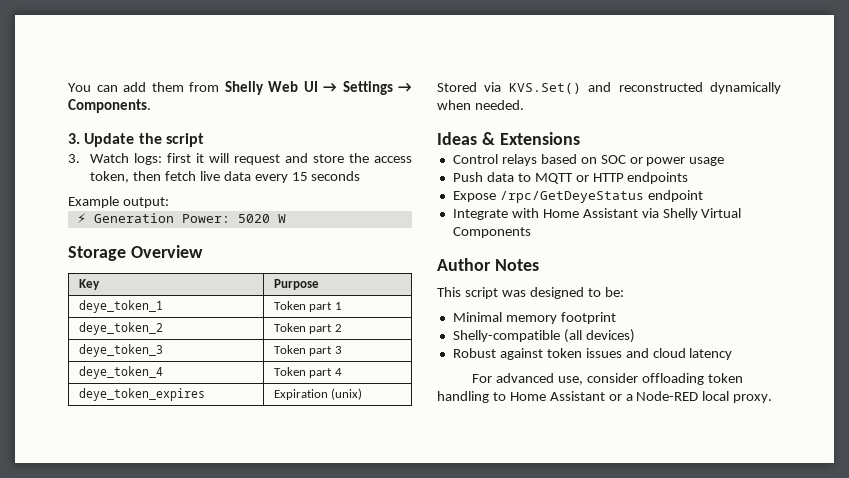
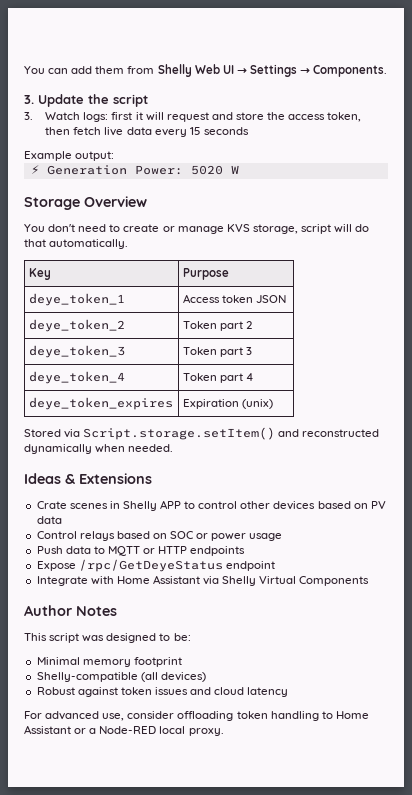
+ You don't need to create or manage KVS storage, script will do that automatically.
- deye_token_1 | Token part 1
+ deye_token_1 | Access token JSON
- Stored via KVS.Set() and reconstructed dynamically when needed.
+ Stored via Script.storage.setItem() and reconstructed dynamically when needed.
+ Crate scenes in Shelly APP to control other devices based on PV data

